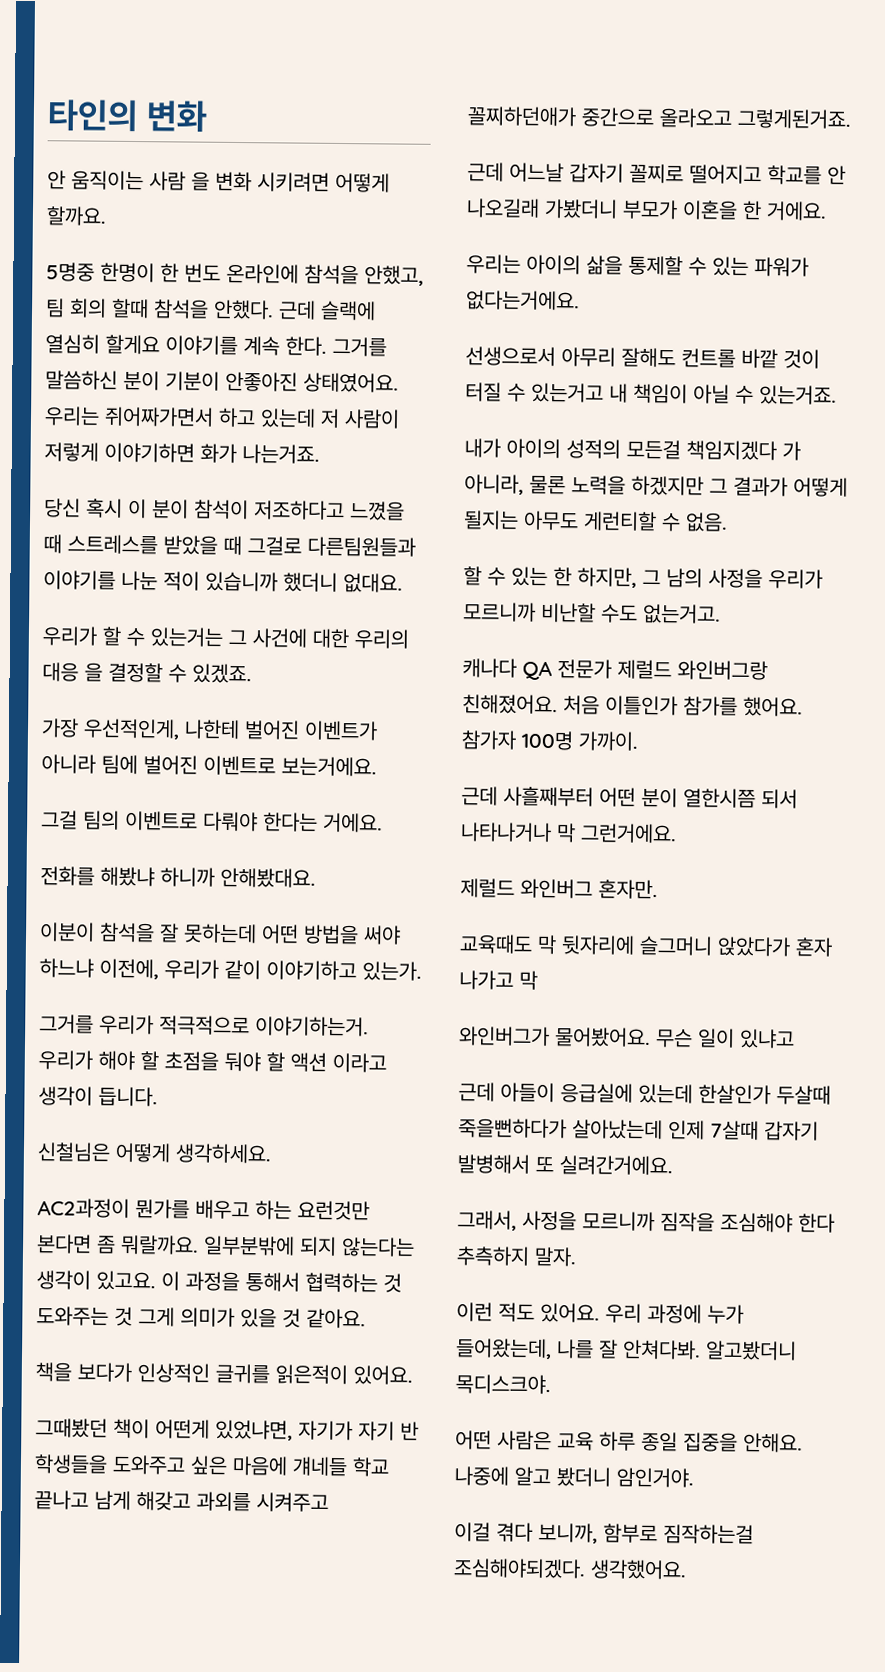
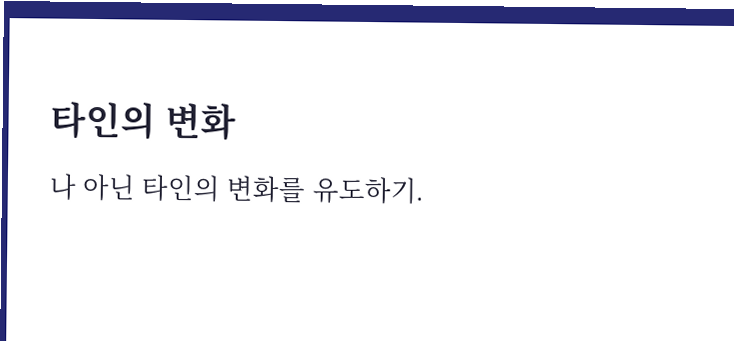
- 안 움직이는 사람 을 변화 시키려면 어떻게 할까요.
- 5명중 한명이 한 번도 온라인에 참석을 안했고, 팀 회의 할때 참석을 안했다. 근데 슬랙에 열심히 할게요 이야기를 계속 한다. 그거를 말씀하신 분이 기분이 안좋아진 상태였어요. 우리는 쥐어짜가면서 하고 있는데 저 사람이 저렇게 이야기하면 화가 나는거죠.
- 당신 혹시 이 분이 참석이 저조하다고 느꼈을 때 스트레스를 받았을 때 그걸로 다른팀원들과 이야기를 나눈 적이 있습니까 했더니 없대요.
- 우리가 할 수 있는거는 그 사건에 대한 우리의 대응 을 결정할 수 있겠죠.
- 가장 우선적인게, 나한테 벌어진 이벤트가 아니라 팀에 벌어진 이벤트로 보는거에요.
- 그걸 팀의 이벤트로 다뤄야 한다는 거에요.
- 전화를 해봤냐 하니까 안해봤대요.
- 이분이 참석을 잘 못하는데 어떤 방법을 써야 하느냐 이전에, 우리가 같이 이야기하고 있는가.
- 그거를 우리가 적극적으로 이야기하는거. 우리가 해야 할 초점을 둬야 할 액션 이라고 생각이 듭니다.
- 신철님은 어떻게 생각하세요.
- AC2과정이 뭔가를 배우고 하는 요런것만 본다면 좀 뭐랄까요. 일부분밖에 되지 않는다는 생각이 있고요. 이 과정을 통해서 협력하는 것 도와주는 것 그게 의미가 있을 것 같아요.
- 책을 보다가 인상적인 글귀를 읽은적이 있어요.
- 그때봤던 책이 어떤게 있었냐면, 자기가 자기 반 학생들을 도와주고 싶은 마음에 걔네들 학교 끝나고 남게 해갖고 과외를 시켜주고 꼴찌하던애가 중간으로 올라오고 그렇게된거죠.
- 근데 어느날 갑자기 꼴찌로 떨어지고 학교를 안 나오길래 가봤더니 부모가 이혼을 한 거에요.
- 우리는 아이의 삶을 통제할 수 있는 파워가 없다는거에요.
- 선생으로서 아무리 잘해도 컨트롤 바깥 것이 터질 수 있는거고 내 책임이 아닐 수 있는거죠.
- 내가 아이의 성적의 모든걸 책임지겠다 가 아니라, 물론 노력을 하겠지만 그 결과가 어떻게 될지는 아무도 게런티할 수 없음.
- 할 수 있는 한 하지만, 그 남의 사정을 우리가 모르니까 비난할 수도 없는거고.
- 캐나다 QA 전문가 제럴드 와인버그랑 친해졌어요. 처음 이틀인가 참가를 했어요. 참가자 100명 가까이.
- 근데 사흘째부터 어떤 분이 열한시쯤 되서 나타나거나 막 그런거에요.
- 제럴드 와인버그 혼자만.
- 교육때도 막 뒷자리에 슬그머니 앉았다가 혼자 나가고 막
- 와인버그가 물어봤어요. 무슨 일이 있냐고
- 근데 아들이 응급실에 있는데 한살인가 두살때 죽을뻔하다가 살아났는데 인제 7살때 갑자기 발병해서 또 실려간거에요.
- 그래서, 사정을 모르니까 짐작을 조심해야 한다 추측하지 말자.
- 이런 적도 있어요. 우리 과정에 누가 들어왔는데, 나를 잘 안쳐다봐. 알고봤더니 목디스크야.
- 어떤 사람은 교육 하루 종일 집중을 안해요. 나중에 알고 봤더니 암인거야.
- 이걸 겪다 보니까, 함부로 짐작하는걸 조심해야되겠다. 생각했어요.
+ 나 아닌 타인의 변화를 유도하기.

